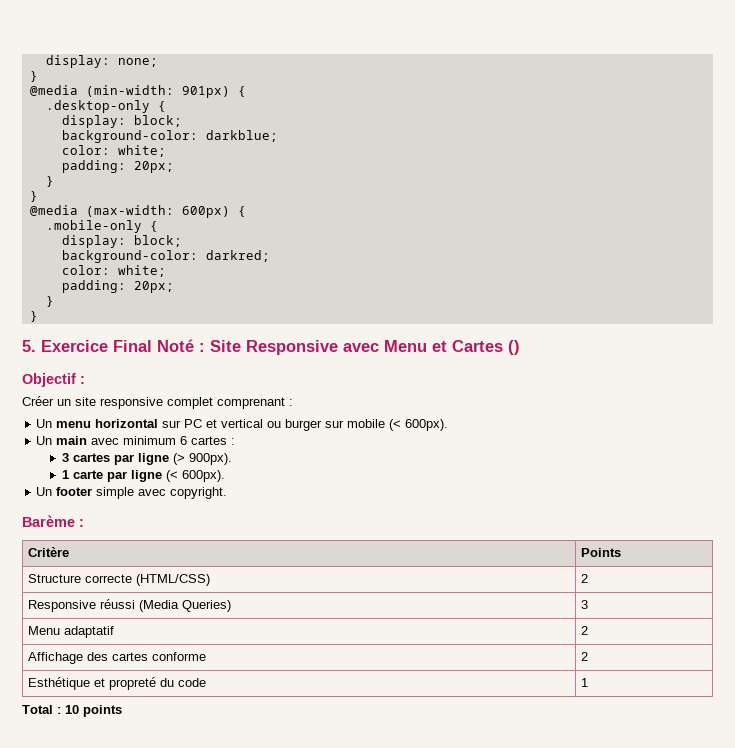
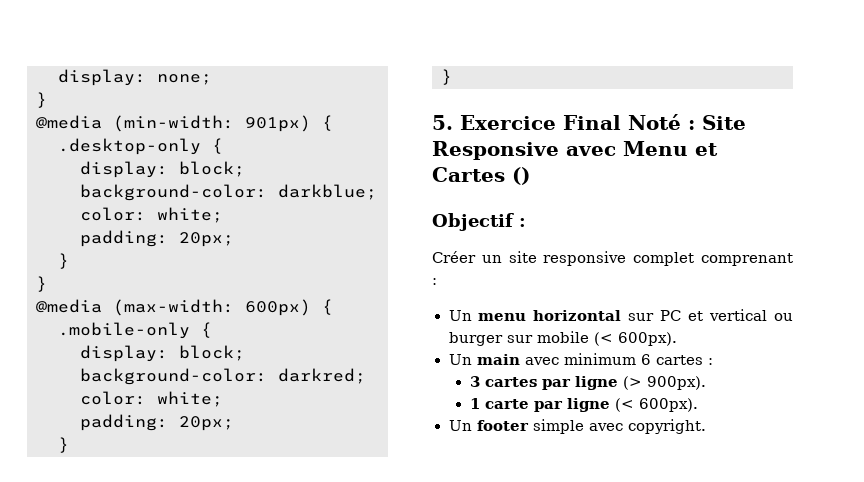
- Barème :
- Critère | Points
- Structure correcte (HTML/CSS) | 2
- Responsive réussi (Media Queries) | 3
- Menu adaptatif | 2
- Affichage des cartes conforme | 2
- Esthétique et propreté du code | 1
- Total : 10 points

